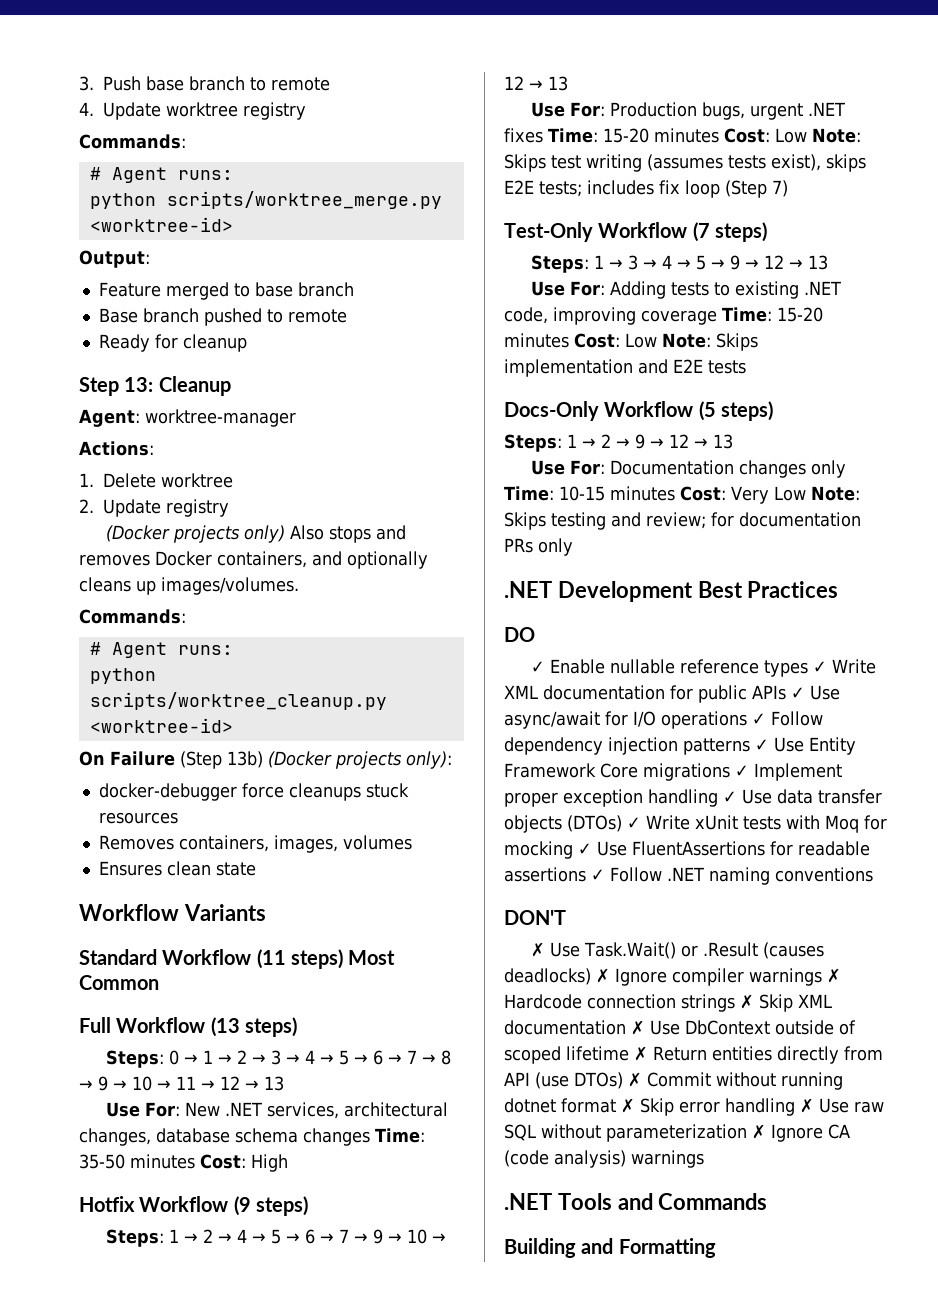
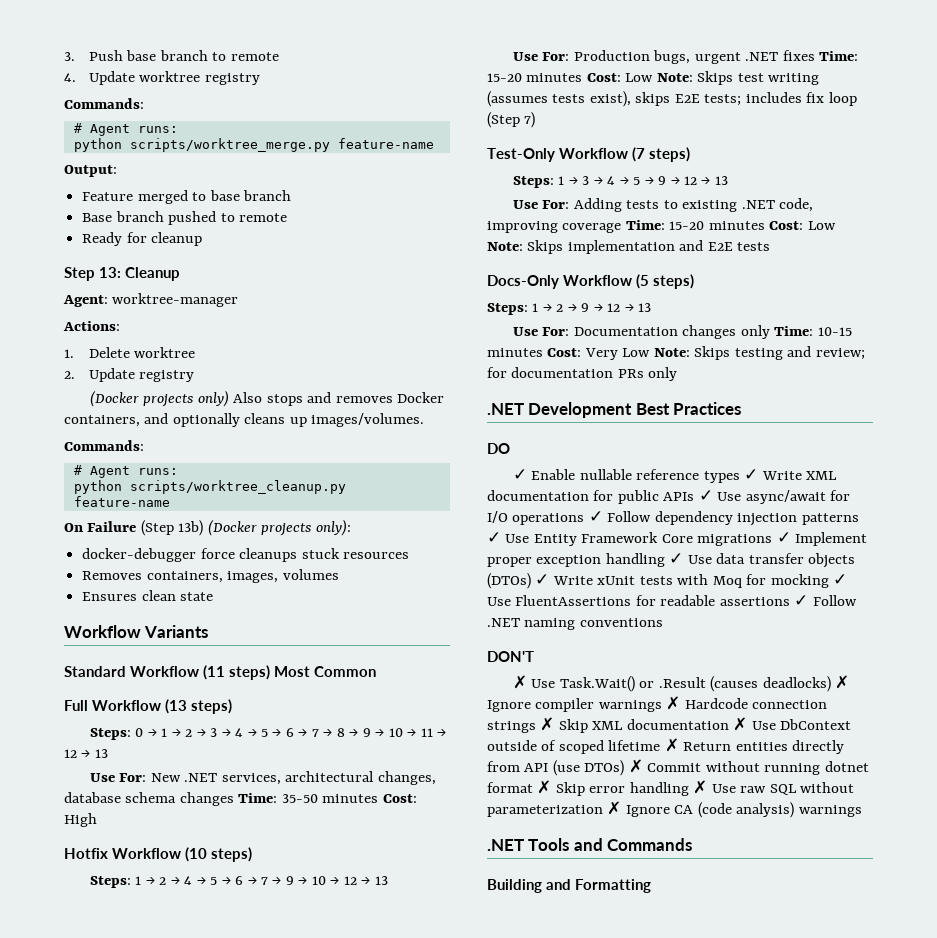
- python scripts/worktree_merge.py <worktree-id>
+ python scripts/worktree_merge.py feature-name
- python scripts/worktree_cleanup.py <worktree-id>
+ python scripts/worktree_cleanup.py feature-name
- Hotfix Workflow (9 steps)
+ Hotfix Workflow (10 steps)

